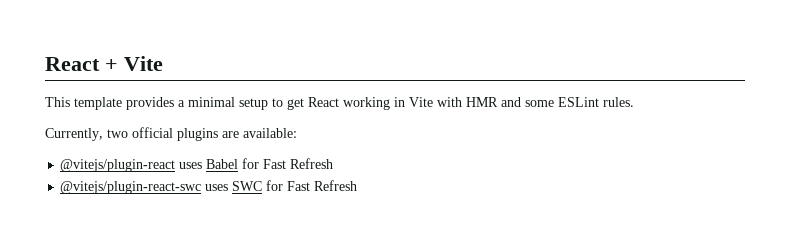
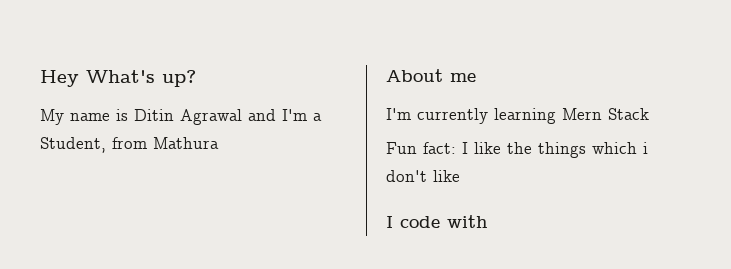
- React + Vite
- This template provides a minimal setup to get React working in Vite with HMR and some ESLint rules.
- Currently, two official plugins are available:
- @vitejs/plugin-react uses Babel for Fast Refresh
- @vitejs/plugin-react-swc uses SWC for Fast Refresh
+ Hey What's up?
+ My name is Ditin Agrawal and I'm a Student, from Mathura
+ About me
+ I'm currently learning Mern Stack
+ Fun fact: I like the things which i don't like
+ I code with

